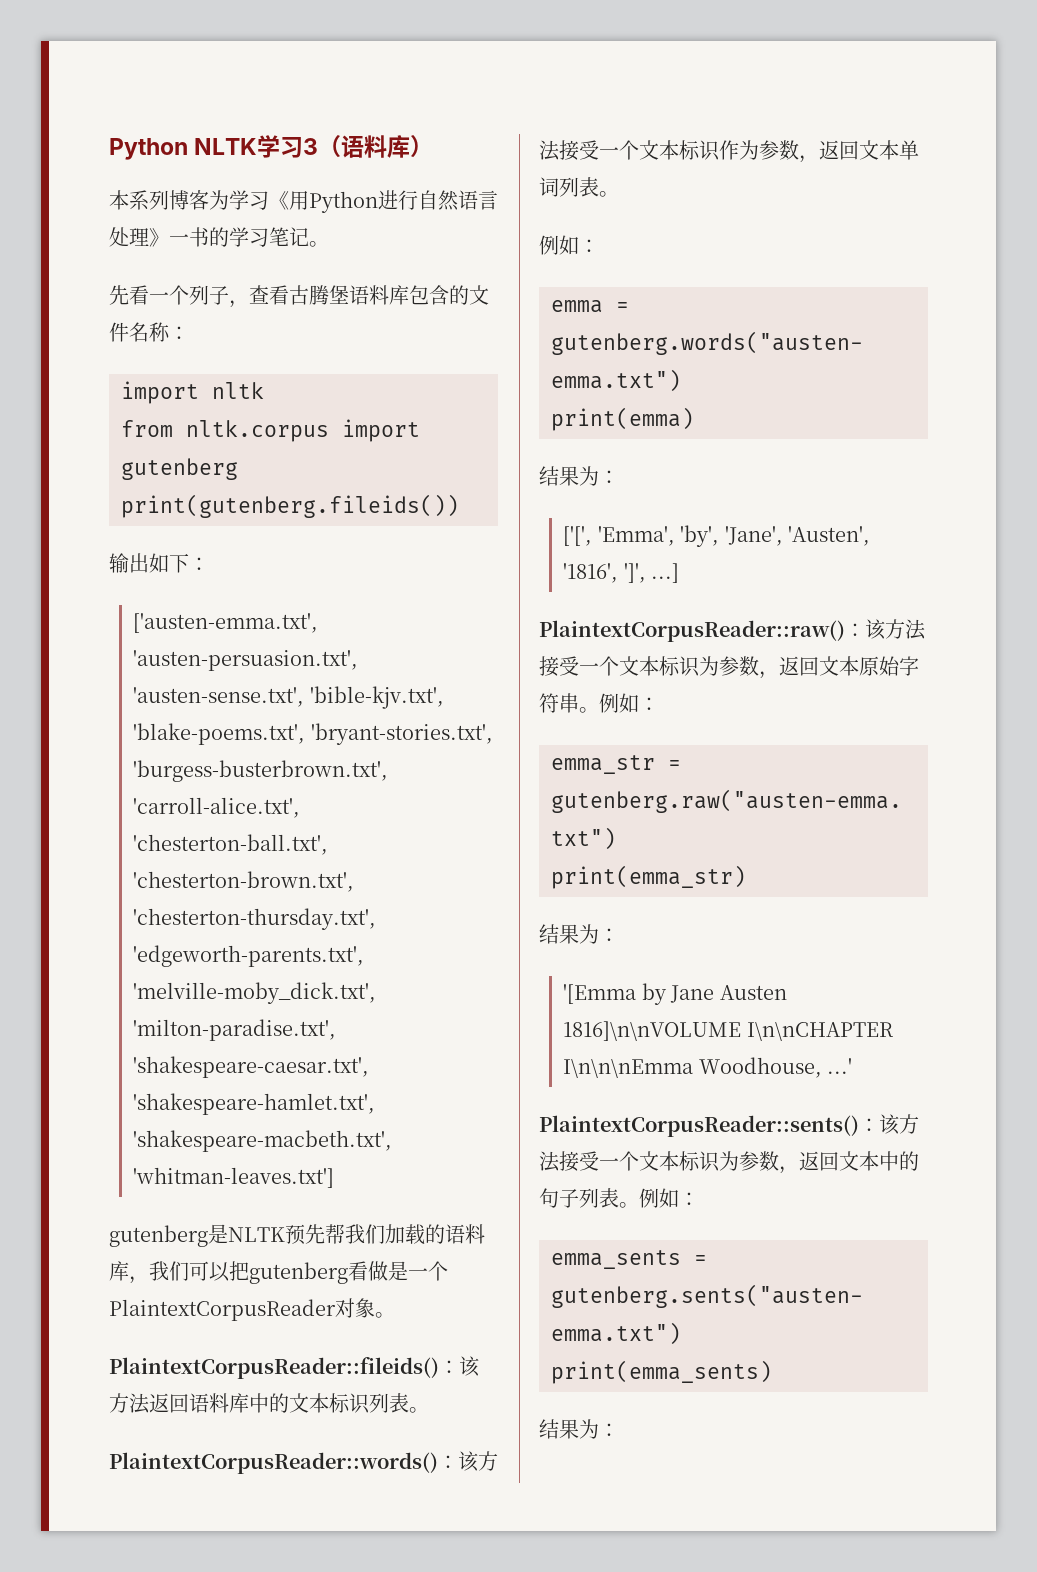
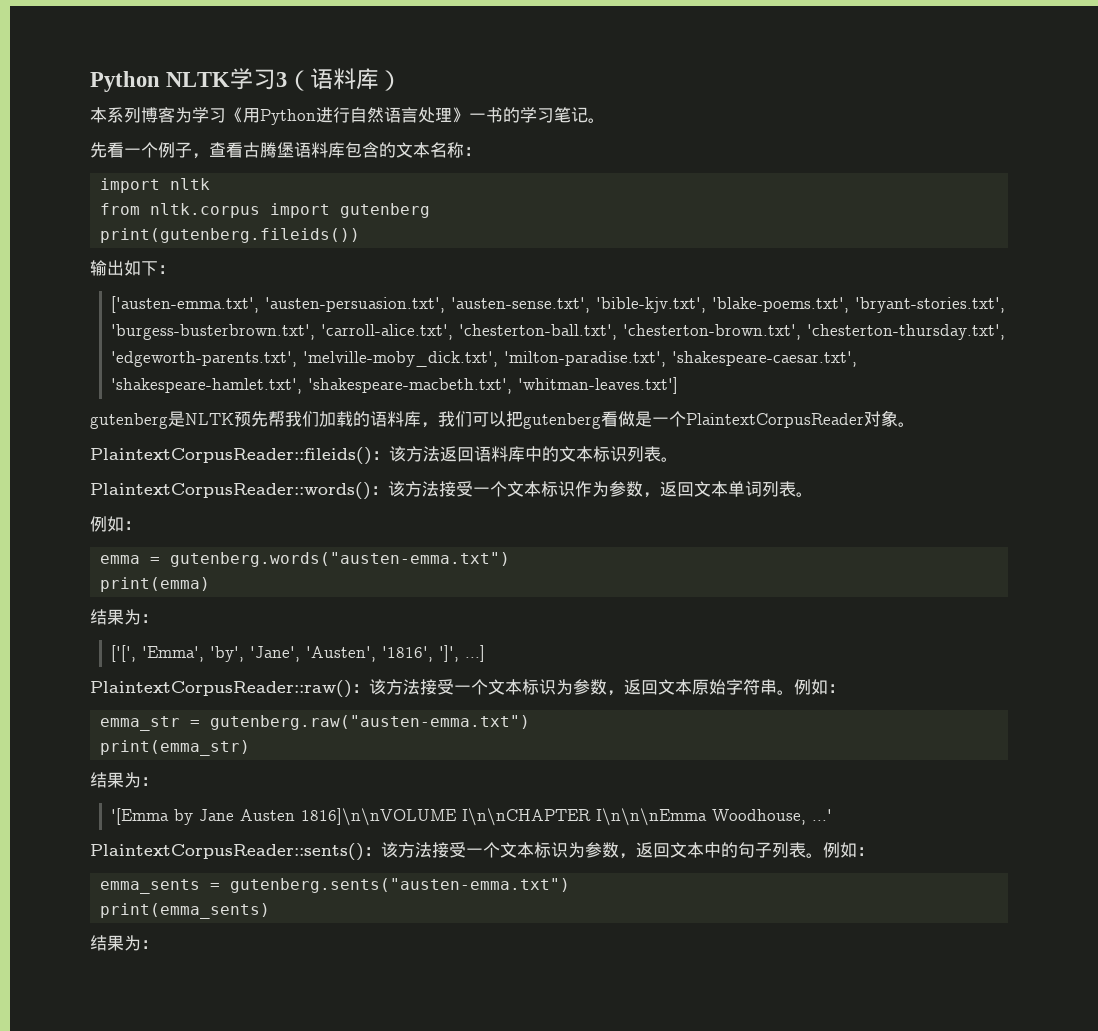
- 先看一个列子，查看古腾堡语料库包含的文件名称：
+ 先看一个例子，查看古腾堡语料库包含的文本名称：

